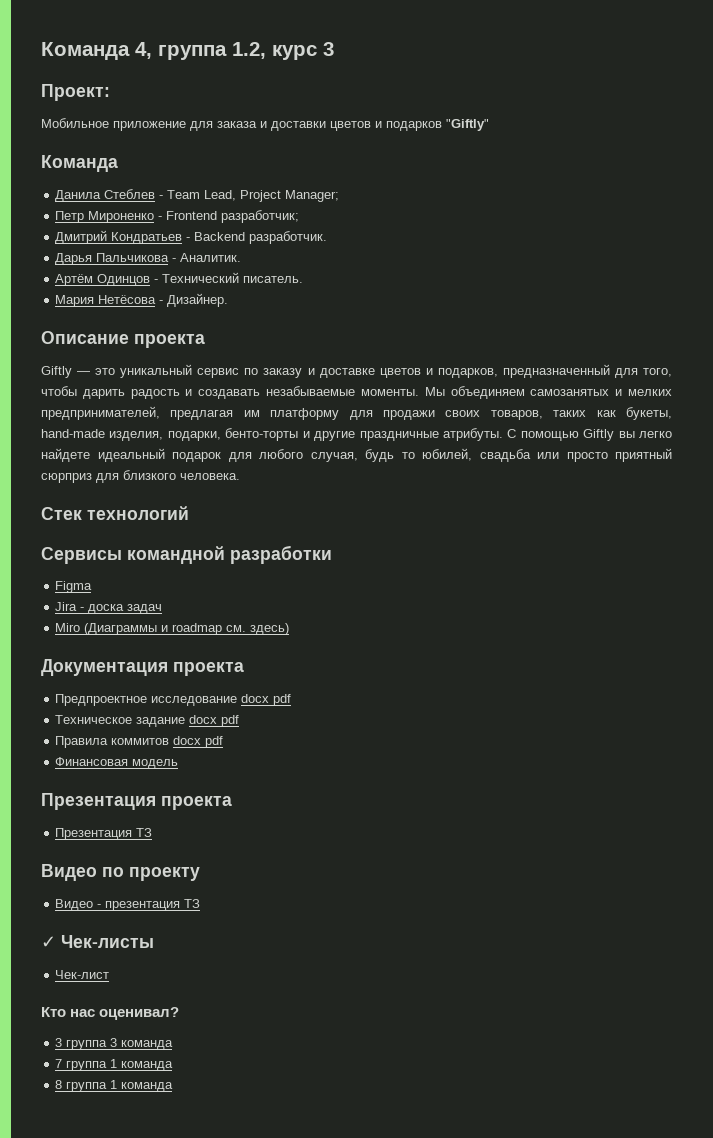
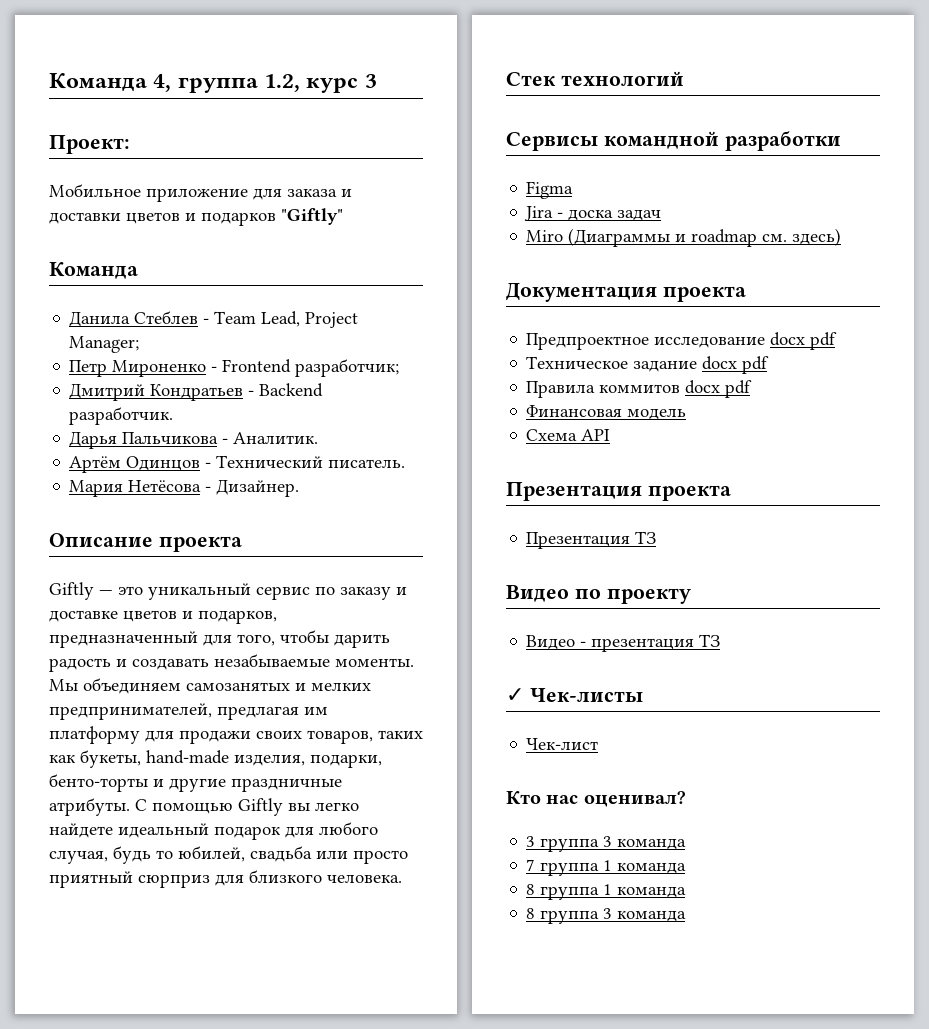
+ Схема API
+ 8 группа 3 команда

